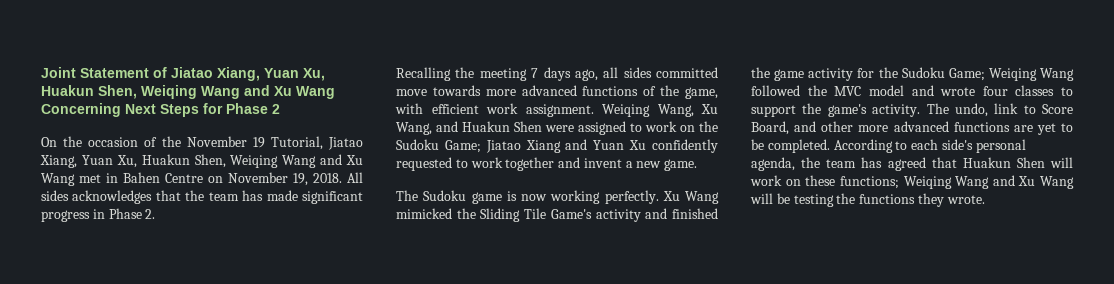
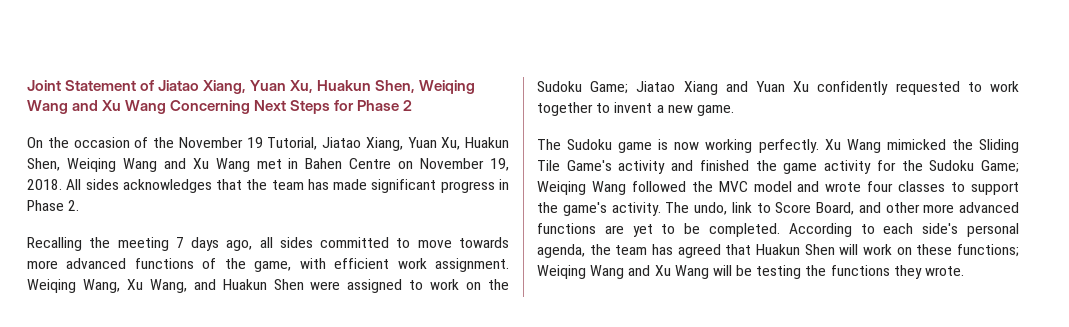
- Recalling the meeting 7 days ago, all sides committed move towards more advanced functions of the game, with efficient work assignment.
+ Recalling the meeting 7 days ago, all sides committed to move towards more advanced functions of the game, with efficient work assignment.
- Weiqing Wang, Xu Wang, and Huakun Shen were assigned to work on the Sudoku Game; Jiatao Xiang and Yuan Xu confidently requested to work together and invent a new game.
+ Weiqing Wang, Xu Wang, and Huakun Shen were assigned to work on the Sudoku Game; Jiatao Xiang and Yuan Xu confidently requested to work together to invent a new game.

